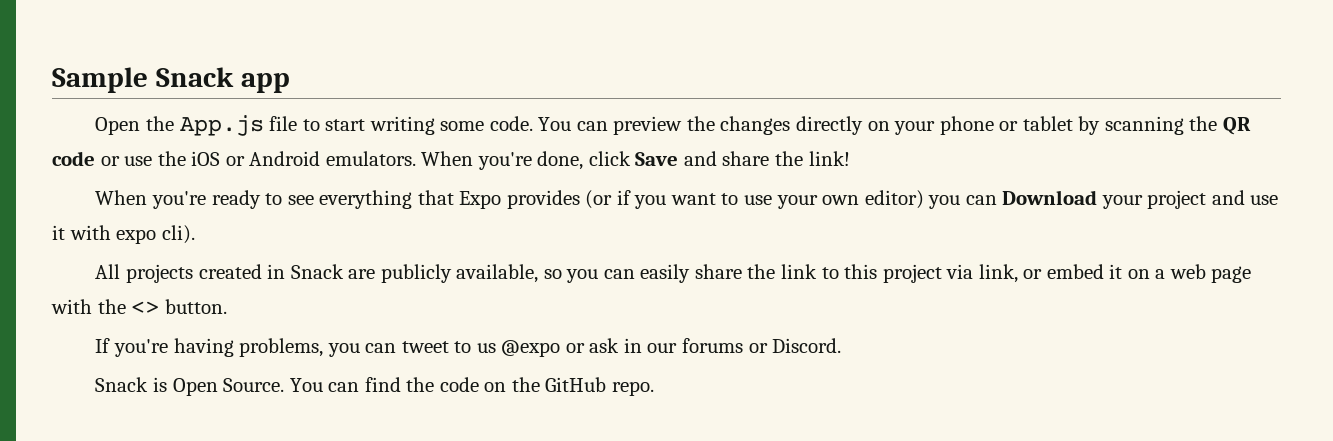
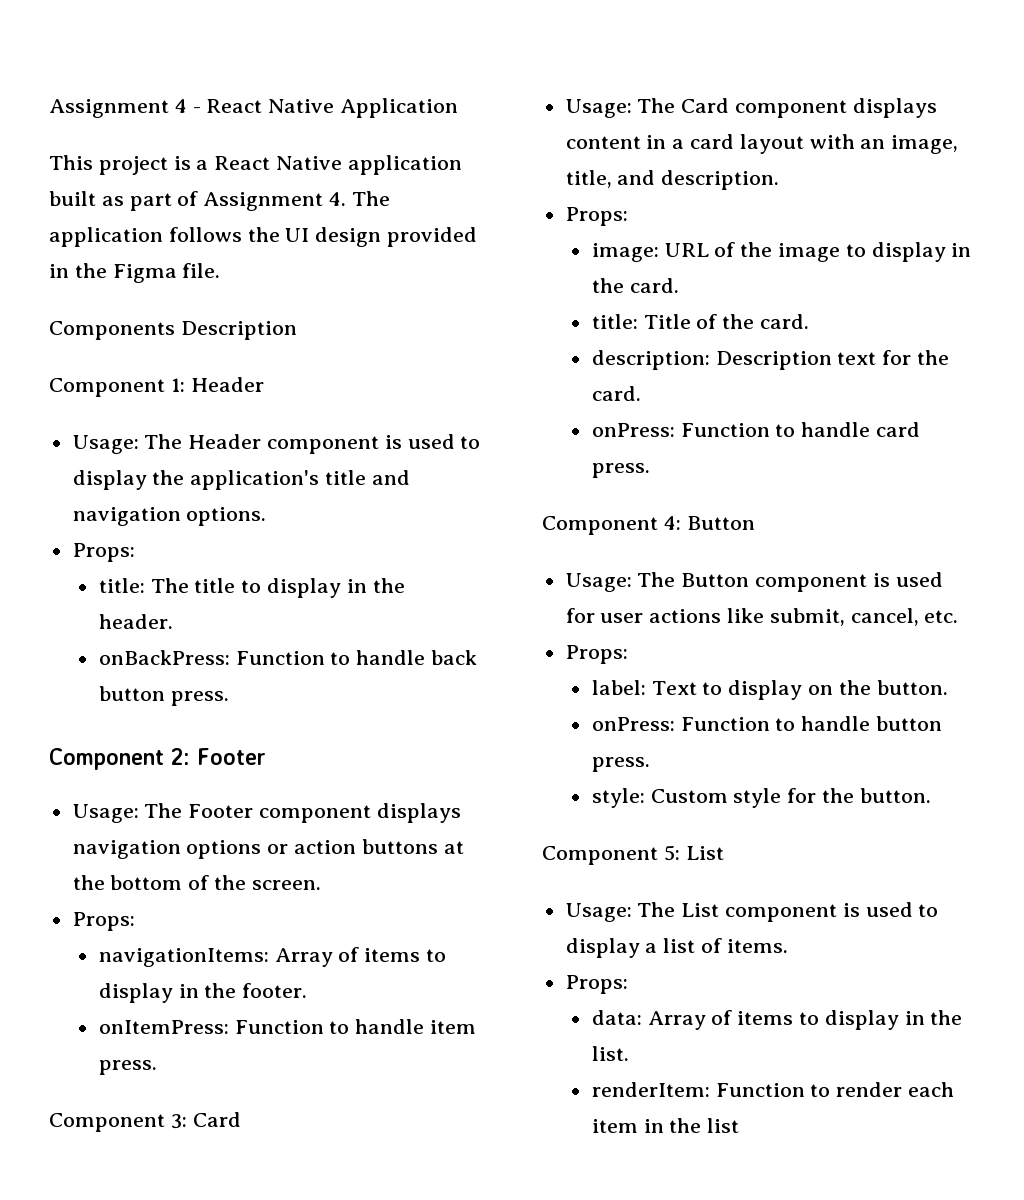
- Sample Snack app
- Open the App.js file to start writing some code. You can preview the changes directly on your phone or tablet by scanning the QR code or use the iOS or Android emulators. When you're done, click Save and share the link!
- When you're ready to see everything that Expo provides (or if you want to use your own editor) you can Download your project and use it with expo cli).
- All projects created in Snack are publicly available, so you can easily share the link to this project via link, or embed it on a web page with the <> button.
- If you're having problems, you can tweet to us @expo or ask in our forums or Discord.
- Snack is Open Source. You can find the code on the GitHub repo.
+ Assignment 4 - React Native Application
+ This project is a React Native application built as part of Assignment 4. The application follows the UI design provided in the Figma file.
+ Components Description
+ Component 1: Header
+ Usage: The Header component is used to display the application's title and navigation options.
+ Props:
+ title: The title to display in the header.
+ onBackPress: Function to handle back button press.
+ Component 2: Footer
+ Usage: The Footer component displays navigation options or action buttons at the bottom of the screen.
+ Props:
+ navigationItems: Array of items to display in the footer.
+ onItemPress: Function to handle item press.
+ Component 3: Card
+ Usage: The Card component displays content in a card layout with an image, title, and description.
+ Props:
+ image: URL of the image to display in the card.
+ title: Title of the card.
+ description: Description text for the card.
+ onPress: Function to handle card press.
+ Component 4: Button
+ Usage: The Button component is used for user actions like submit, cancel, etc.
+ Props:
+ label: Text to display on the button.
+ onPress: Function to handle button press.
+ style: Custom style for the button.
+ Component 5: List
+ Usage: The List component is used to display a list of items.
+ Props:
+ data: Array of items to display in the list.
+ renderItem: Function to render each item in the list

